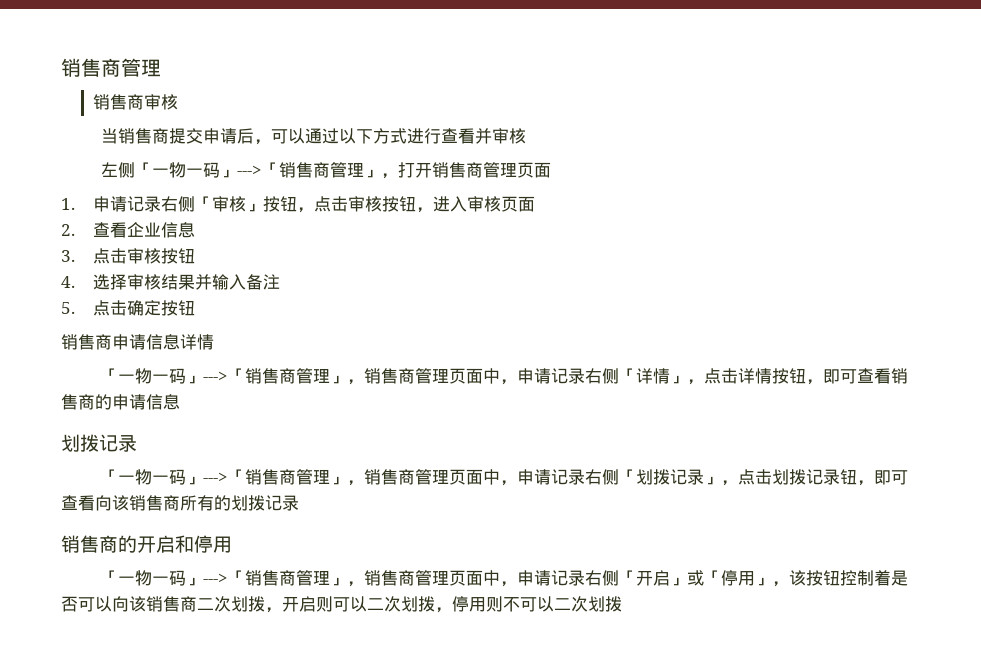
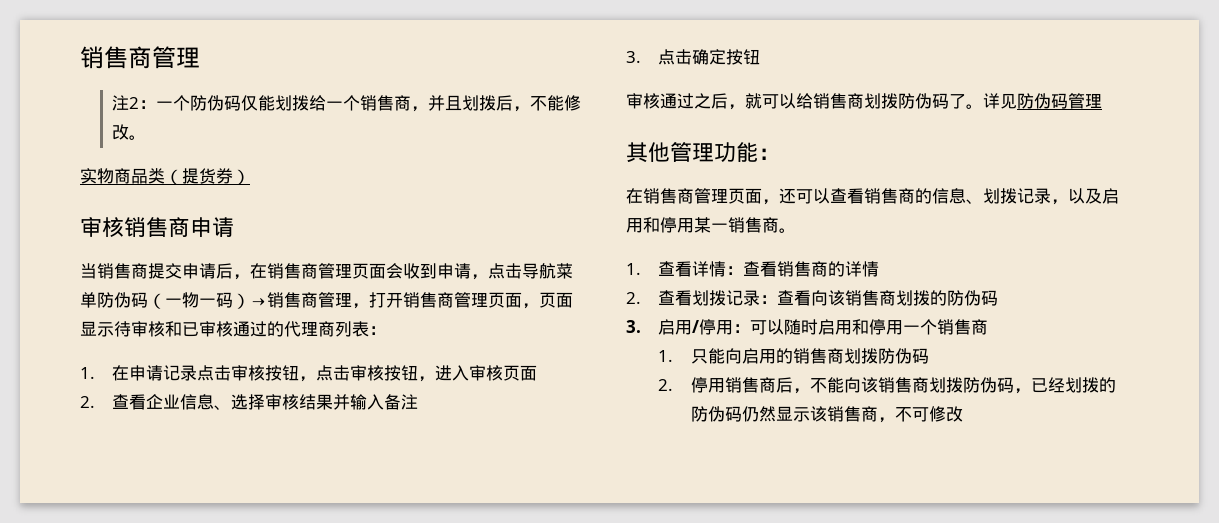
- 销售商审核
+ 注2：一个防伪码仅能划拨给一个销售商，并且划拨后，不能修改。
+ 实物商品类（提货券）
+ 审核销售商申请
- 当销售商提交申请后，可以通过以下方式进行查看并审核
- 左侧「一物一码」--->「销售商管理」，打开销售商管理页面
- 1.申请记录右侧「审核」按钮，点击审核按钮，进入审核页面
+ 当销售商提交申请后，在销售商管理页面会收到申请，点击导航菜单防伪码（一物一码）→销售商管理，打开销售商管理页面，页面显示待审核和已审核通过的代理商列表：
+ 1.在申请记录点击审核按钮，点击审核按钮，进入审核页面
- 2.查看企业信息
- 3.点击审核按钮
- 4.选择审核结果并输入备注
+ 2.查看企业信息、选择审核结果并输入备注
- 5.点击确定按钮
+ 3.点击确定按钮
- 销售商申请信息详情
- 「一物一码」--->「销售商管理」，销售商管理页面中，申请记录右侧「详情」，点击详情按钮，即可查看销售商的申请信息
- 划拨记录
- 「一物一码」--->「销售商管理」，销售商管理页面中，申请记录右侧「划拨记录」，点击划拨记录钮，即可查看向该销售商所有的划拨记录
- 销售商的开启和停用
- 「一物一码」--->「销售商管理」，销售商管理页面中，申请记录右侧「开启」或「停用」，该按钮控制着是否可以向该销售商二次划拨，开启则可以二次划拨，停用则不可以二次划拨
+ 审核通过之后，就可以给销售商划拨防伪码了。详见防伪码管理
+ 其他管理功能：
+ 在销售商管理页面，还可以查看销售商的信息、划拨记录，以及启用和停用某一销售商。
+ 1.查看详情：查看销售商的详情
+ 2.查看划拨记录：查看向该销售商划拨的防伪码
+ 3.启用/停用：可以随时启用和停用一个销售商
+ 1.只能向启用的销售商划拨防伪码
+ 2.停用销售商后，不能向该销售商划拨防伪码，已经划拨的防伪码仍然显示该销售商，不可修改

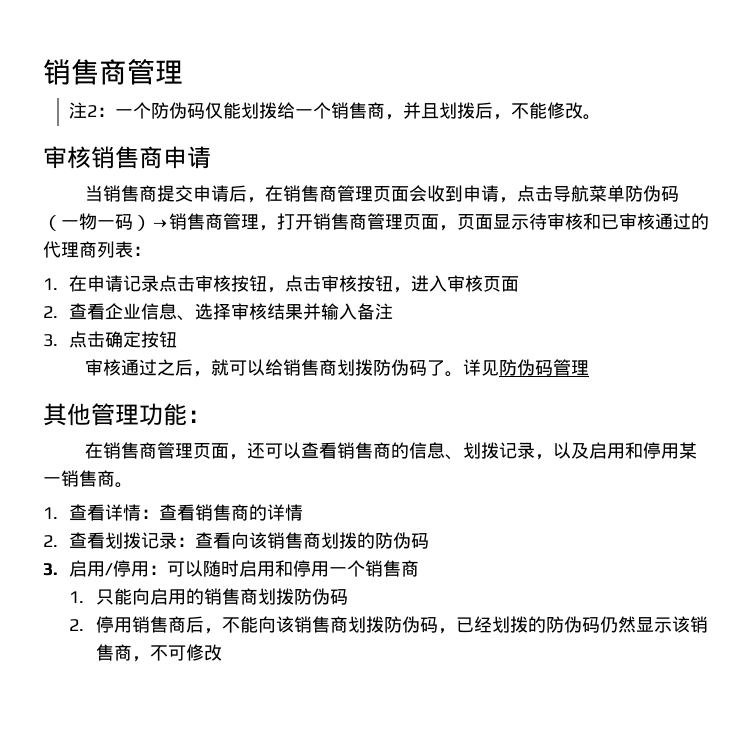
- 实物商品类（提货券）

